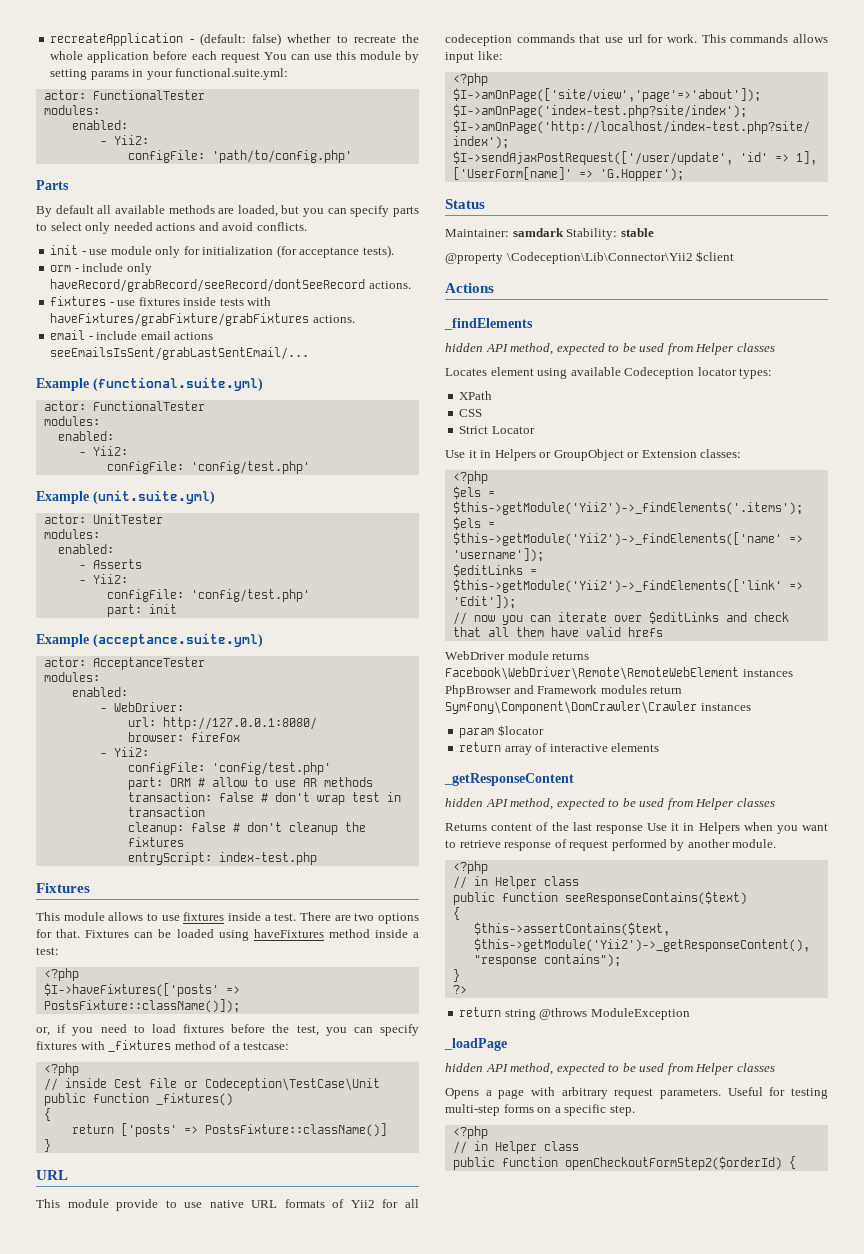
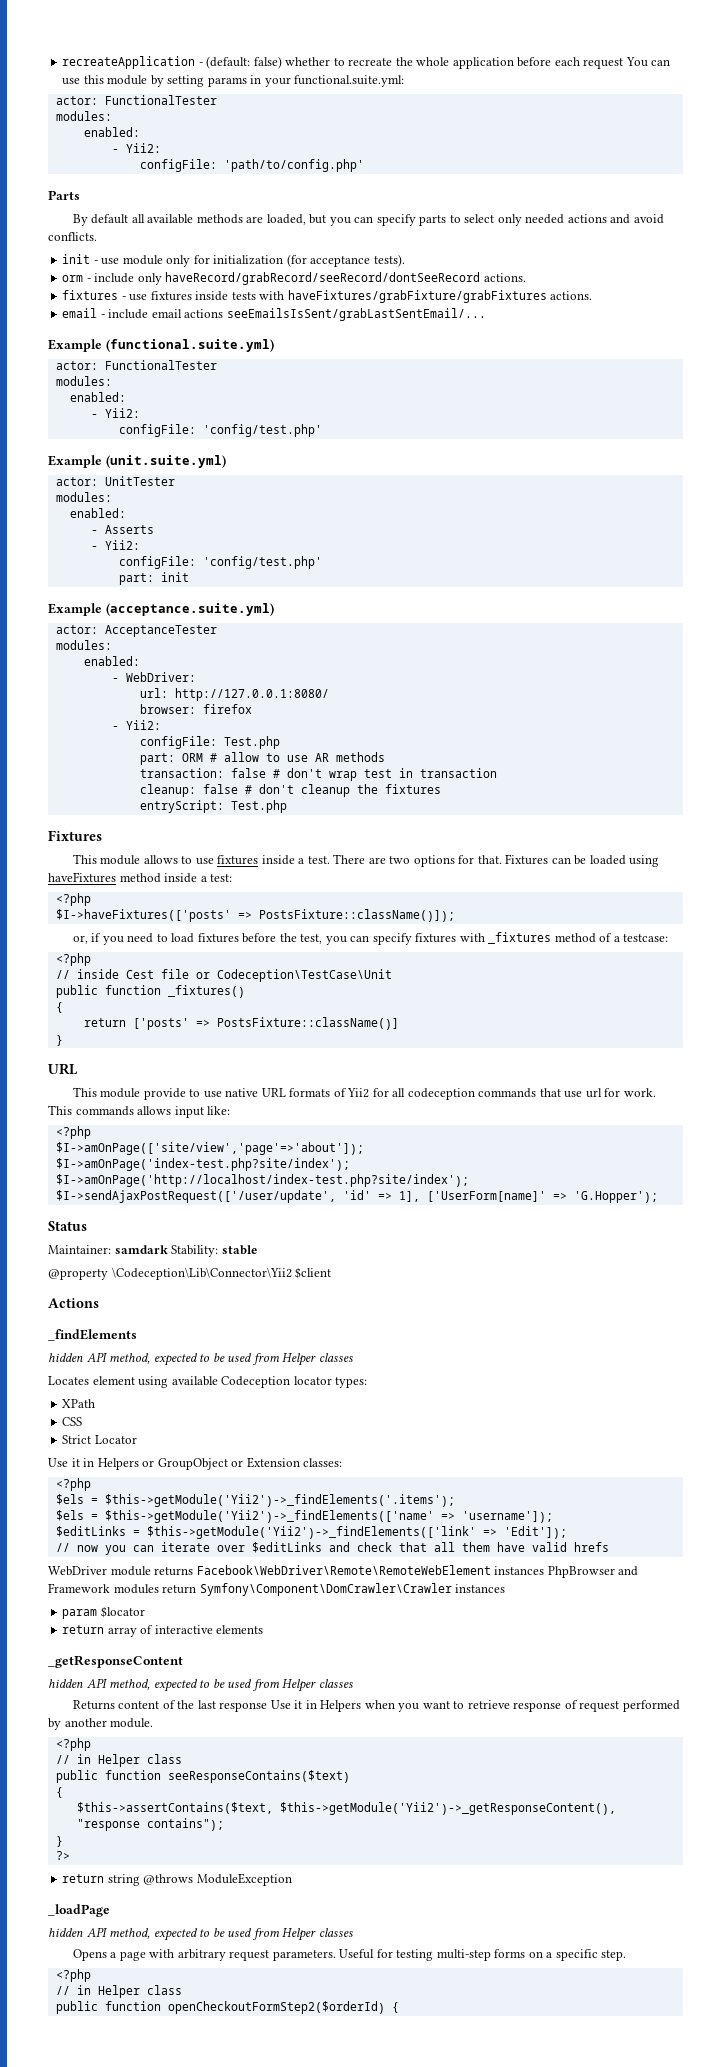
  browser: firefox
  - Yii2:
- configFile: 'config/test.php'
+ configFile: Test.php
- entryScript: index-test.php
+ entryScript: Test.php

